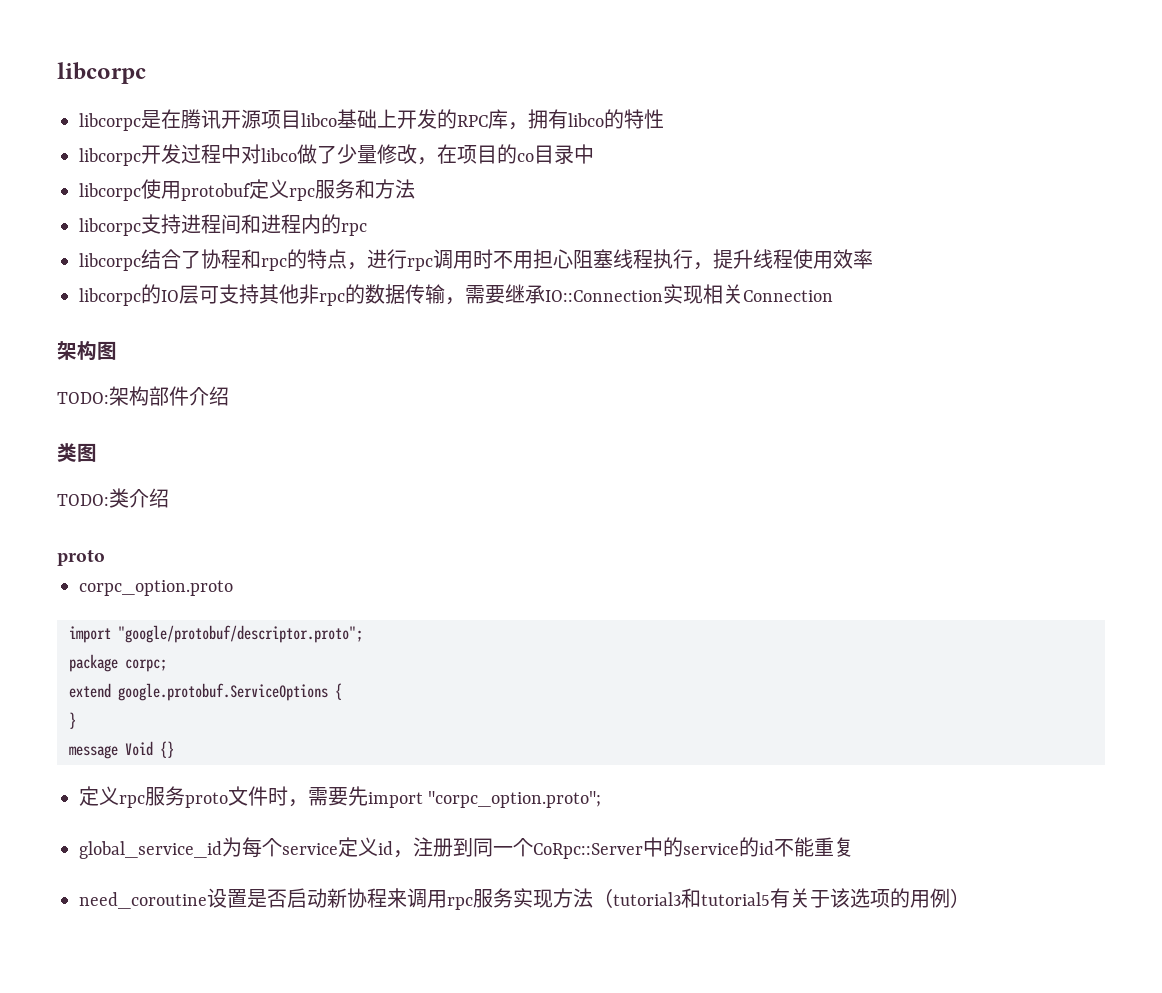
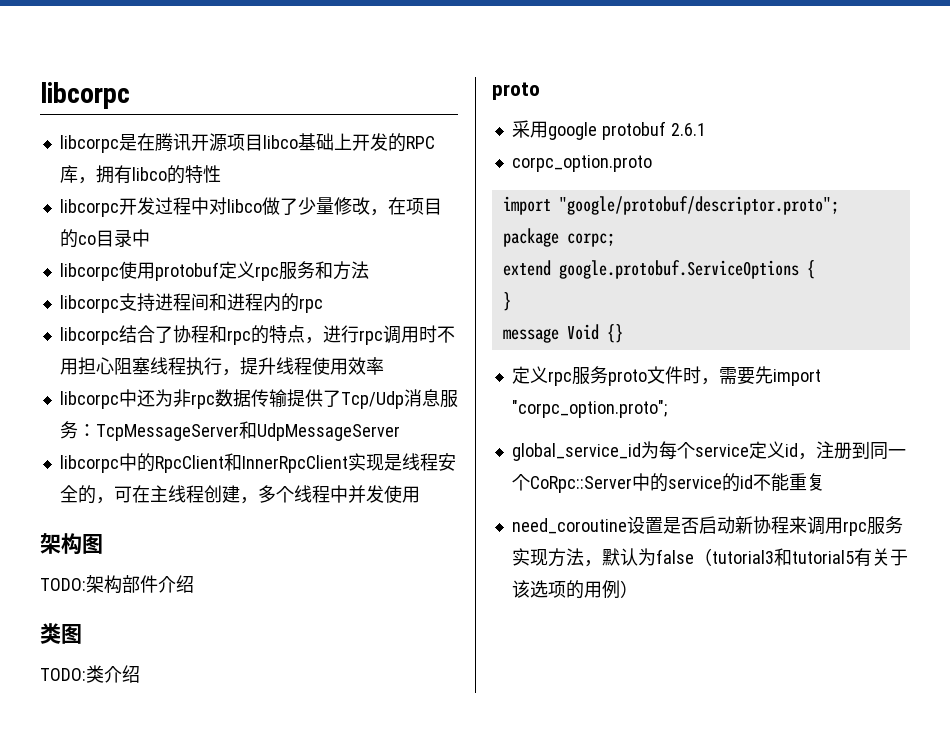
- libcorpc的IO层可支持其他非rpc的数据传输，需要继承IO::Connection实现相关Connection
+ libcorpc中还为非rpc数据传输提供了Tcp/Udp消息服务：TcpMessageServer和UdpMessageServer
+ libcorpc中的RpcClient和InnerRpcClient实现是线程安全的，可在主线程创建，多个线程中并发使用
+ 采用google protobuf 2.6.1
- need_coroutine设置是否启动新协程来调用rpc服务实现方法（tutorial3和tutorial5有关于该选项的用例）
+ need_coroutine设置是否启动新协程来调用rpc服务实现方法，默认为false（tutorial3和tutorial5有关于该选项的用例）

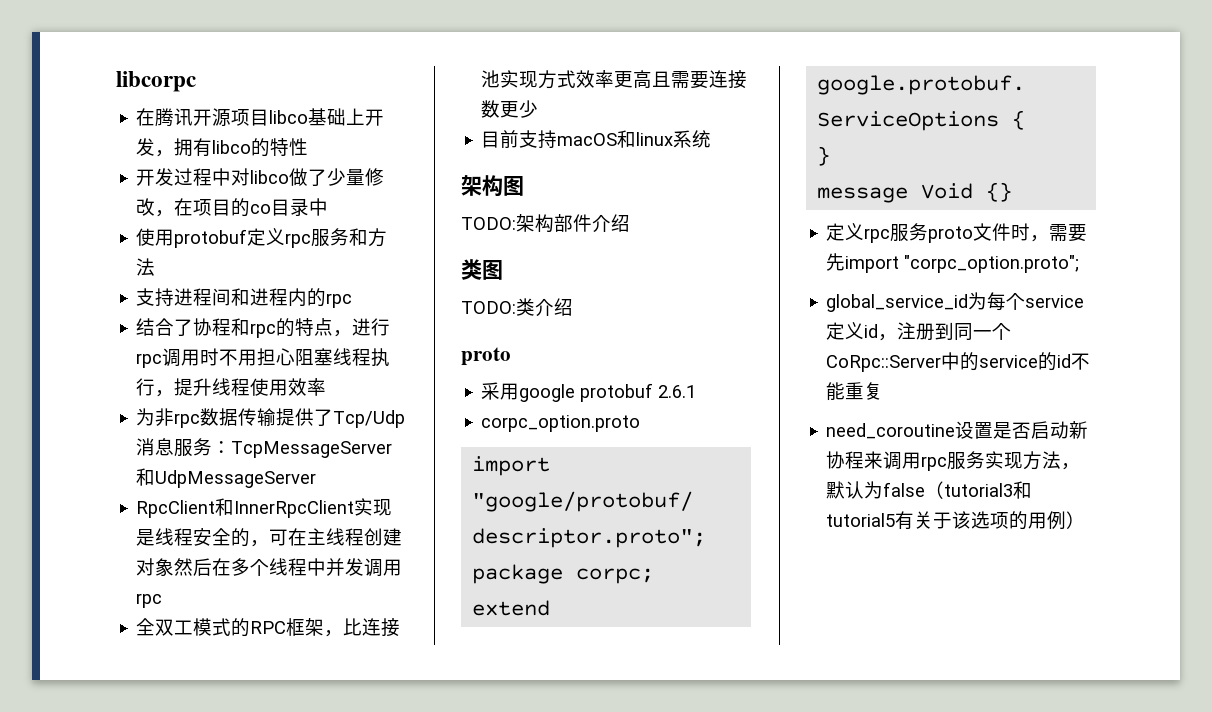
- libcorpc是在腾讯开源项目libco基础上开发的RPC库，拥有libco的特性
+ 在腾讯开源项目libco基础上开发，拥有libco的特性
- libcorpc开发过程中对libco做了少量修改，在项目的co目录中
+ 开发过程中对libco做了少量修改，在项目的co目录中
- libcorpc使用protobuf定义rpc服务和方法
+ 使用protobuf定义rpc服务和方法
- libcorpc支持进程间和进程内的rpc
+ 支持进程间和进程内的rpc
- libcorpc结合了协程和rpc的特点，进行rpc调用时不用担心阻塞线程执行，提升线程使用效率
+ 结合了协程和rpc的特点，进行rpc调用时不用担心阻塞线程执行，提升线程使用效率
- libcorpc中还为非rpc数据传输提供了Tcp/Udp消息服务：TcpMessageServer和UdpMessageServer
+ 为非rpc数据传输提供了Tcp/Udp消息服务：TcpMessageServer和UdpMessageServer
- libcorpc中的RpcClient和InnerRpcClient实现是线程安全的，可在主线程创建，多个线程中并发使用
+ RpcClient和InnerRpcClient实现是线程安全的，可在主线程创建对象然后在多个线程中并发调用rpc
+ 全双工模式的RPC框架，比连接池实现方式效率更高且需要连接数更少
+ 目前支持macOS和linux系统

